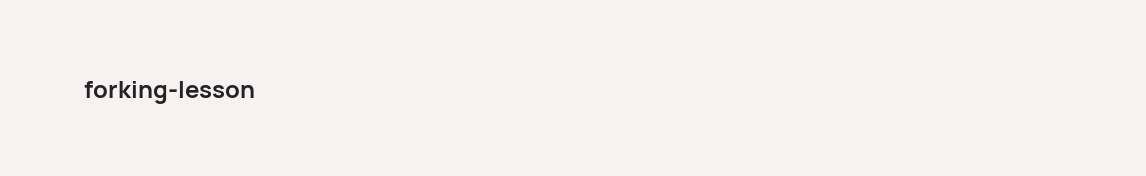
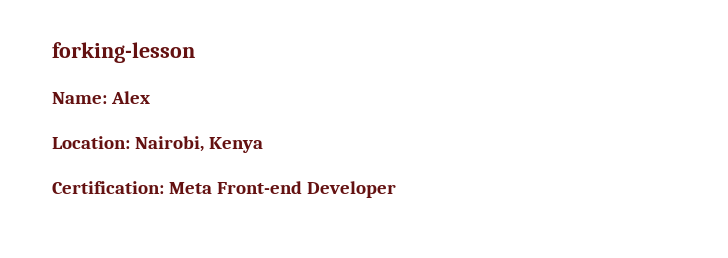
+ Name: Alex
+ Location: Nairobi, Kenya
+ Certification: Meta Front-end Developer

